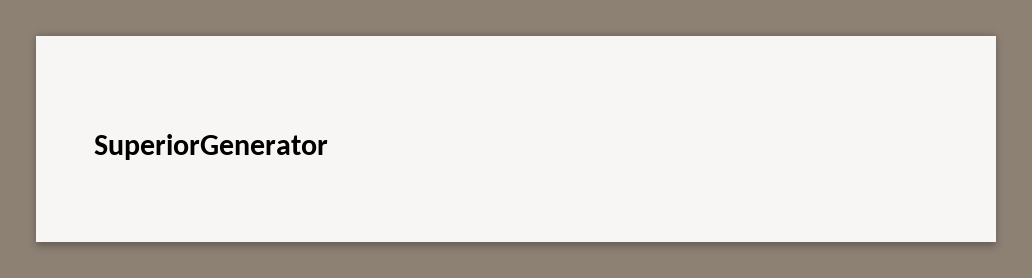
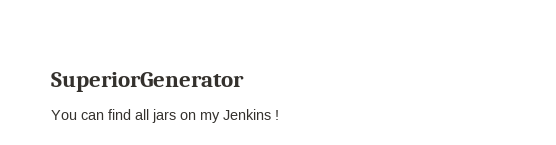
+ You can find all jars on my Jenkins !

